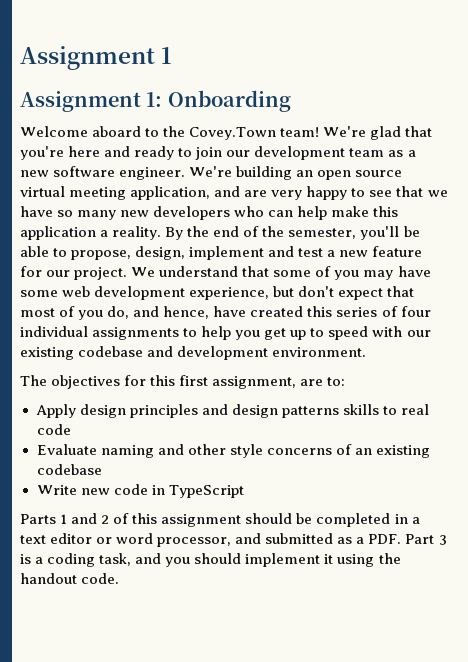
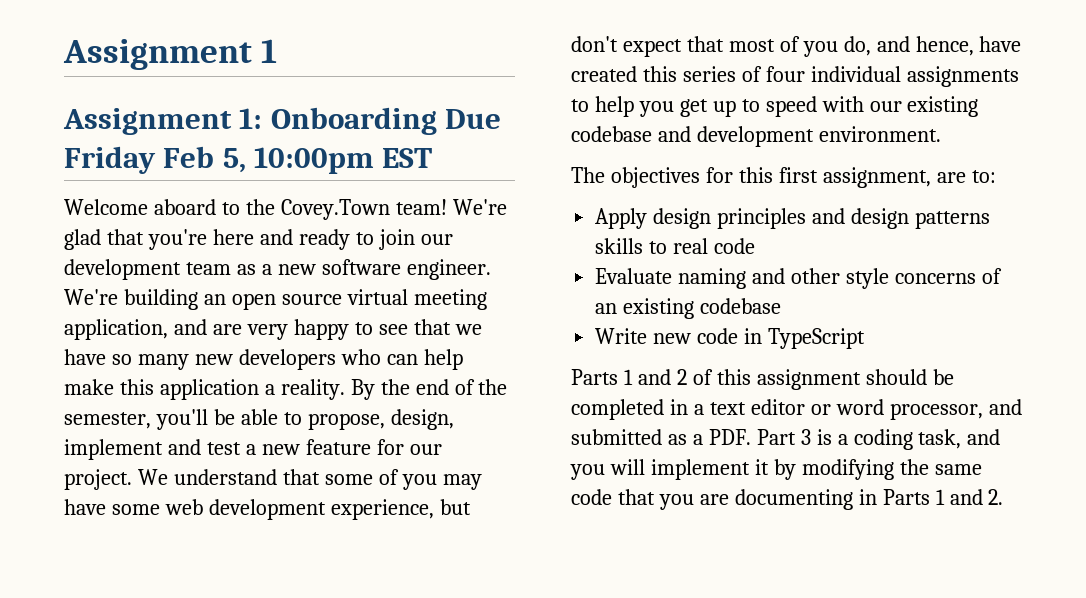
- Assignment 1: Onboarding
+ Assignment 1: Onboarding Due Friday Feb 5, 10:00pm EST
- Parts 1 and 2 of this assignment should be completed in a text editor or word processor, and submitted as a PDF. Part 3 is a coding task, and you should implement it using the handout code.
+ Parts 1 and 2 of this assignment should be completed in a text editor or word processor, and submitted as a PDF. Part 3 is a coding task, and you will implement it by modifying the same code that you are documenting in Parts 1 and 2.

